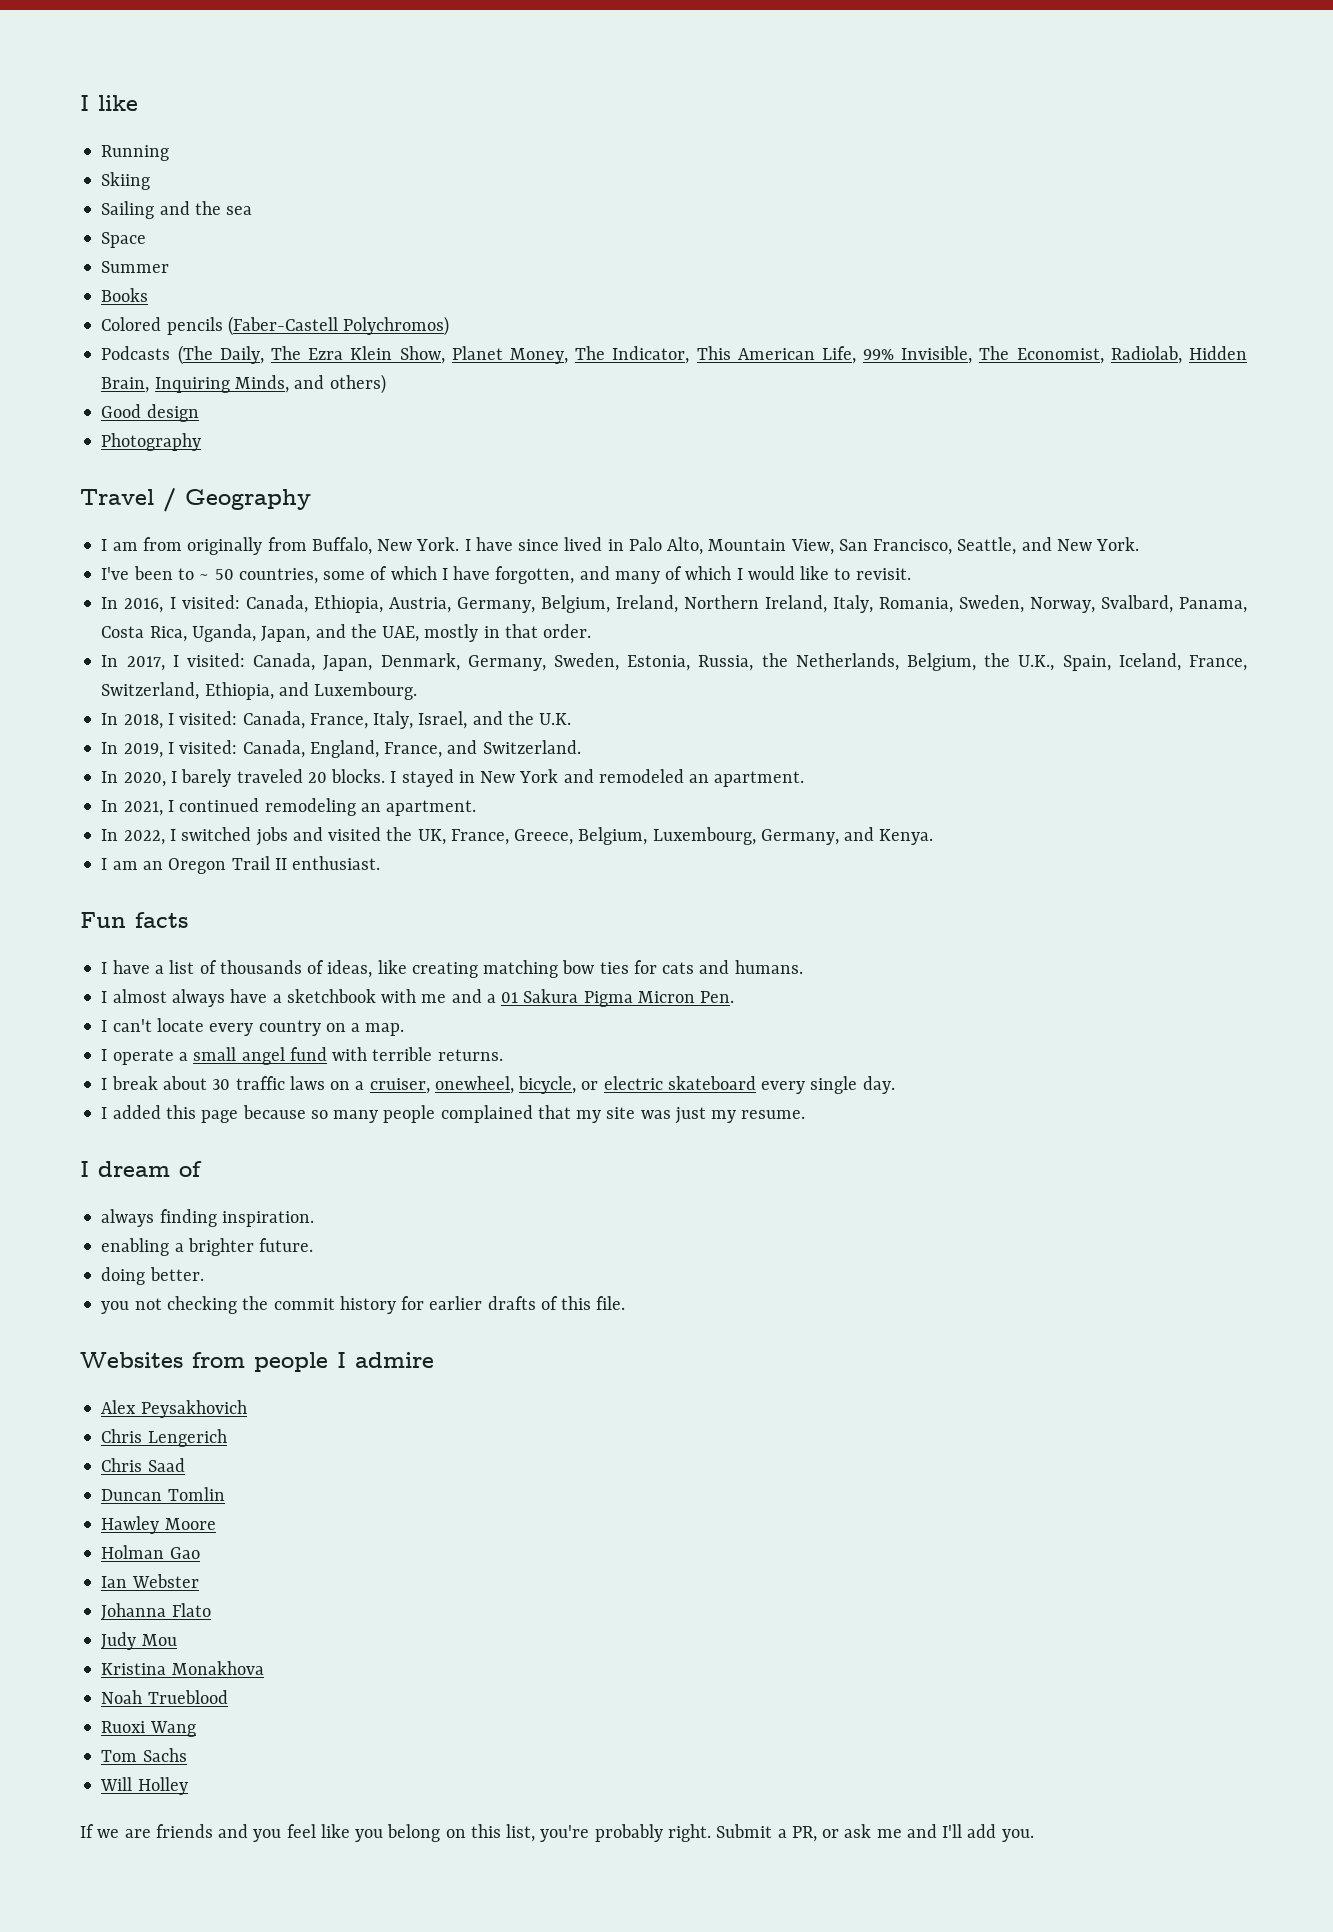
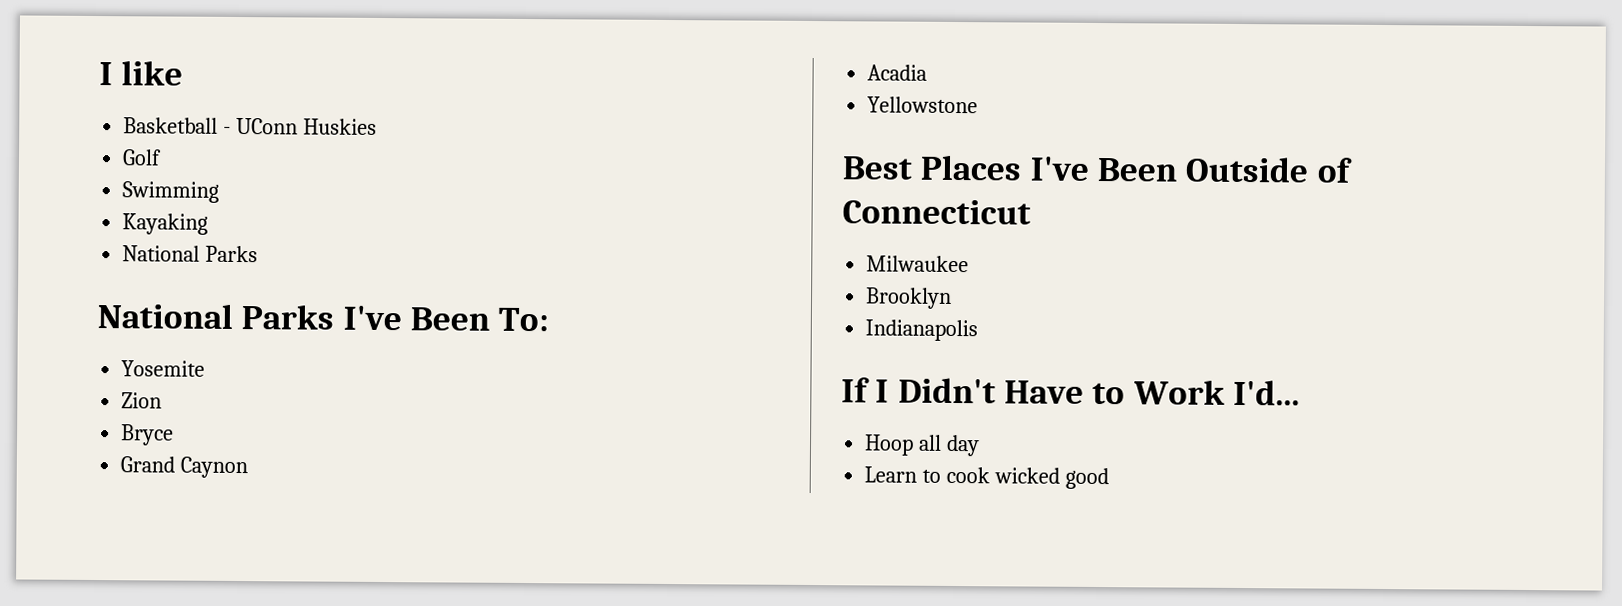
- Running
- Skiing
- Sailing and the sea
- Space
- Summer
- Books
- Colored pencils (Faber-Castell Polychromos)
- Podcasts (The Daily, The Ezra Klein Show, Planet Money, The Indicator, This American Life, 99% Invisible, The Economist, Radiolab, Hidden Brain, Inquiring Minds, and others)
- Good design
- Photography
- Travel / Geography
- I am from originally from Buffalo, New York. I have since lived in Palo Alto, Mountain View, San Francisco, Seattle, and New York.
- I've been to ~ 50 countries, some of which I have forgotten, and many of which I would like to revisit.
- In 2016, I visited: Canada, Ethiopia, Austria, Germany, Belgium, Ireland, Northern Ireland, Italy, Romania, Sweden, Norway, Svalbard, Panama, Costa Rica, Uganda, Japan, and the UAE, mostly in that order.
- In 2017, I visited: Canada, Japan, Denmark, Germany, Sweden, Estonia, Russia, the Netherlands, Belgium, the U.K., Spain, Iceland, France, Switzerland, Ethiopia, and Luxembourg.
- In 2018, I visited: Canada, France, Italy, Israel, and the U.K.
- In 2019, I visited: Canada, England, France, and Switzerland.
- In 2020, I barely traveled 20 blocks. I stayed in New York and remodeled an apartment.
- In 2021, I continued remodeling an apartment.
- In 2022, I switched jobs and visited the UK, France, Greece, Belgium, Luxembourg, Germany, and Kenya.
- I am an Oregon Trail II enthusiast.
- Fun facts
- I have a list of thousands of ideas, like creating matching bow ties for cats and humans.
- I almost always have a sketchbook with me and a 01 Sakura Pigma Micron Pen.
- I can't locate every country on a map.
- I operate a small angel fund with terrible returns.
- I break about 30 traffic laws on a cruiser, onewheel, bicycle, or electric skateboard every single day.
- I added this page because so many people complained that my site was just my resume.
- I dream of
- always finding inspiration.
- enabling a brighter future.
- doing better.
- you not checking the commit history for earlier drafts of this file.
- Websites from people I admire
- Alex Peysakhovich
- Chris Lengerich
- Chris Saad
- Duncan Tomlin
- Hawley Moore
- Holman Gao
- Ian Webster
- Johanna Flato
- Judy Mou
- Kristina Monakhova
- Noah Trueblood
- Ruoxi Wang
- Tom Sachs
- Will Holley
- If we are friends and you feel like you belong on this list, you're probably right. Submit a PR, or ask me and I'll add you.
+ Basketball - UConn Huskies
+ Golf
+ Swimming
+ Kayaking
+ National Parks
+ National Parks I've Been To:
+ Yosemite
+ Zion
+ Bryce
+ Grand Caynon
+ Acadia
+ Yellowstone
+ Best Places I've Been Outside of Connecticut
+ Milwaukee
+ Brooklyn
+ Indianapolis
+ If I Didn't Have to Work I'd...
+ Hoop all day
+ Learn to cook wicked good

